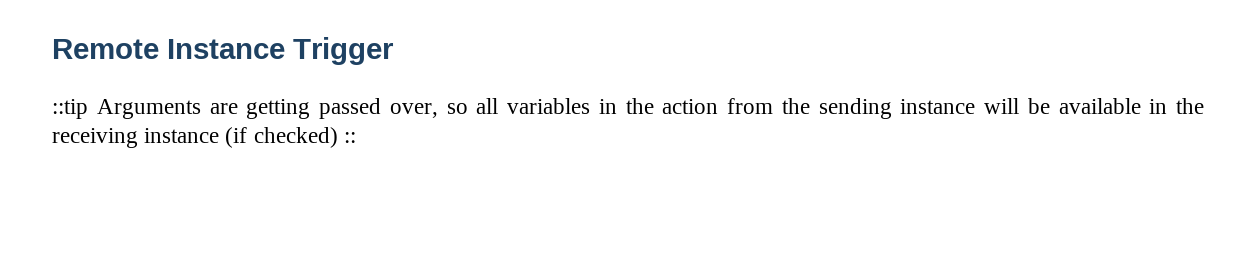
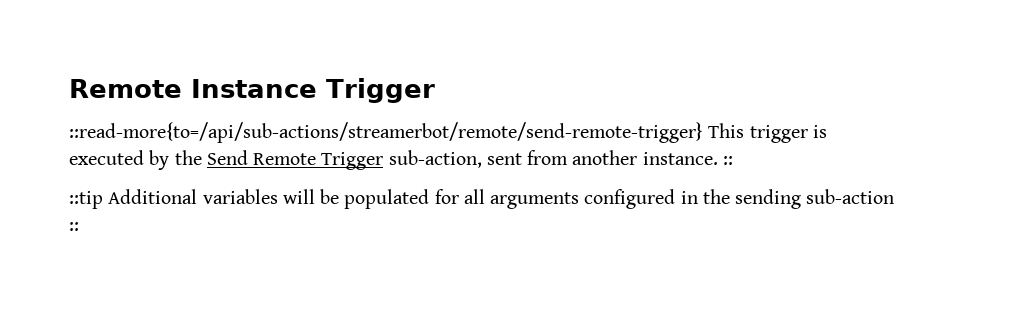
- ::tip Arguments are getting passed over, so all variables in the action from the sending instance will be available in the receiving instance (if checked) ::
+ ::read-more{to=/api/sub-actions/streamerbot/remote/send-remote-trigger} This trigger is executed by the Send Remote Trigger sub-action, sent from another instance. ::
+ ::tip Additional variables will be populated for all arguments configured in the sending sub-action ::

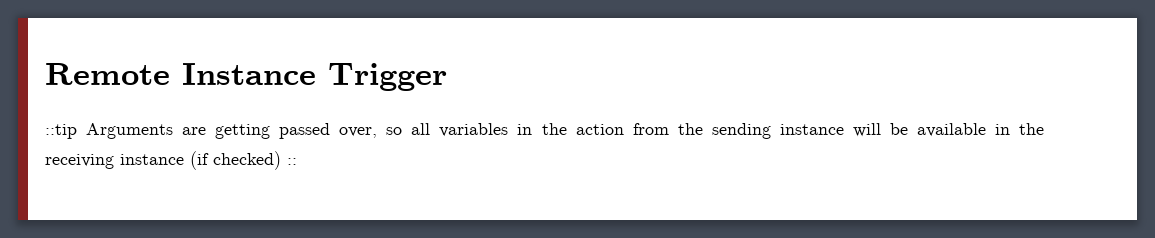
- ::read-more{to=/api/sub-actions/streamerbot/remote/send-remote-trigger} This trigger is executed by the Send Remote Trigger sub-action, sent from another instance. ::
- ::tip Additional variables will be populated for all arguments configured in the sending sub-action ::
+ ::tip Arguments are getting passed over, so all variables in the action from the sending instance will be available in the receiving instance (if checked) ::

